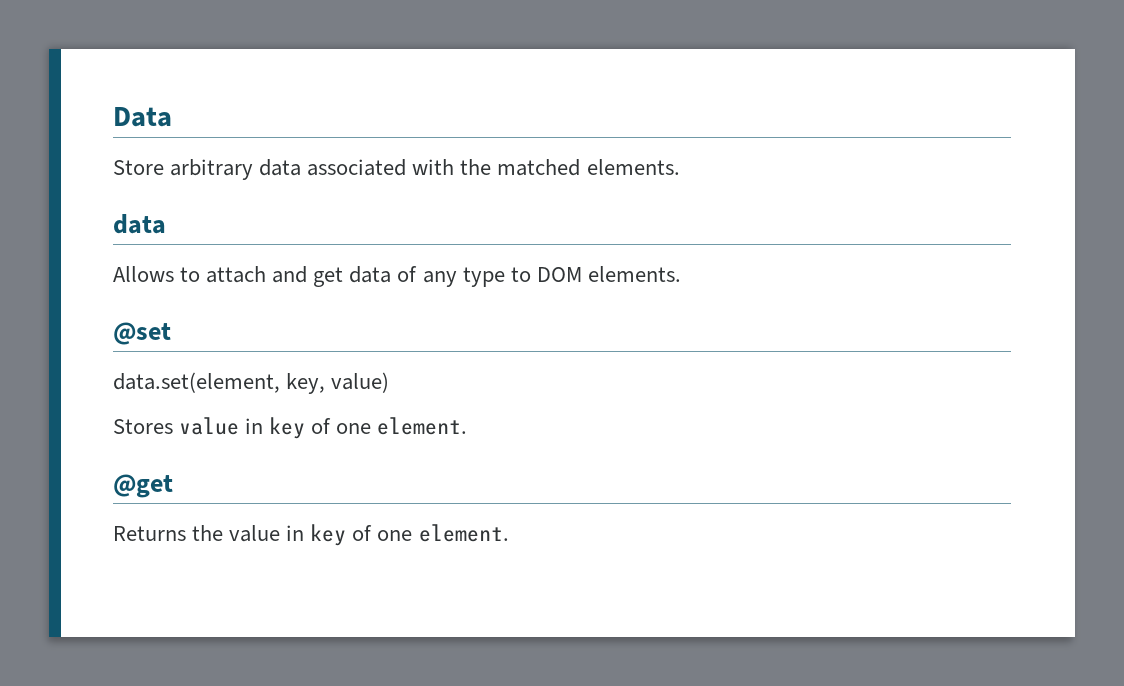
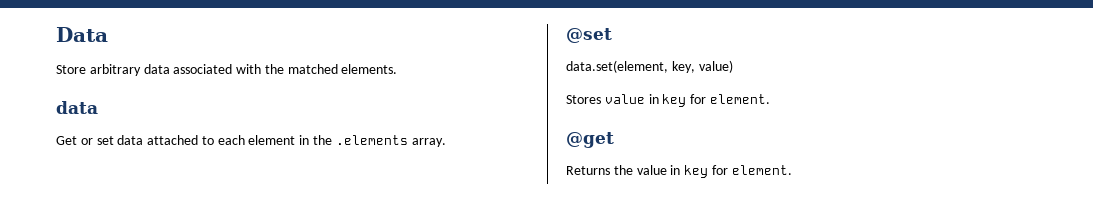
- Allows to attach and get data of any type to DOM elements.
+ Get or set data attached to each element in the .elements array.
- Stores value in key of one element.
+ Stores value in key for element.
- Returns the value in key of one element.
+ Returns the value in key for element.

